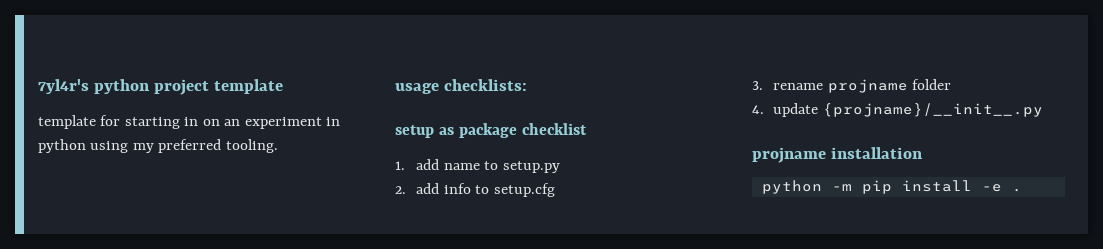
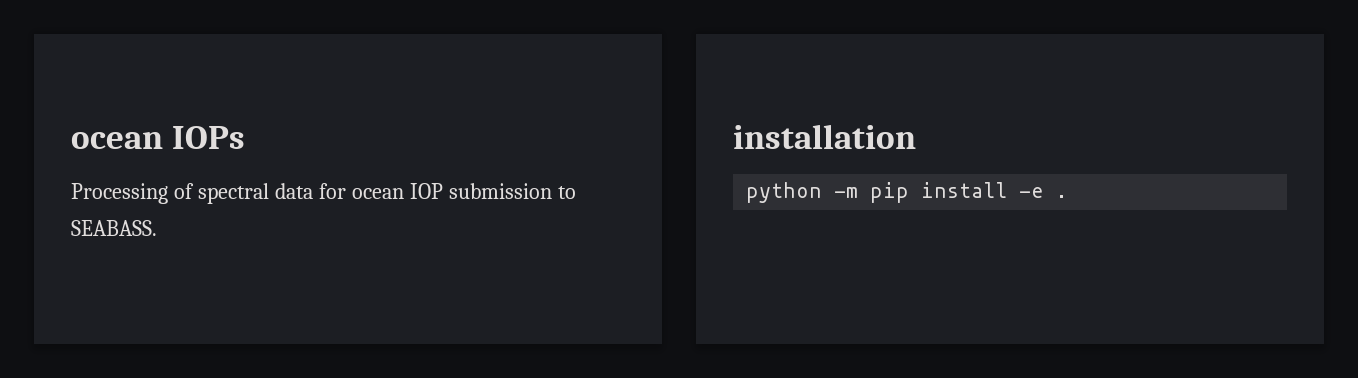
- 7yl4r's python project template
- template for starting in on an experiment in python using my preferred tooling.
- usage checklists:
- setup as package checklist
- 1. add name to setup.py
- 2. add info to setup.cfg
- 3. rename projname folder
- 4. update {projname}/__init__.py
- projname installation
+ ocean IOPs
+ Processing of spectral data for ocean IOP submission to SEABASS.
+ installation

